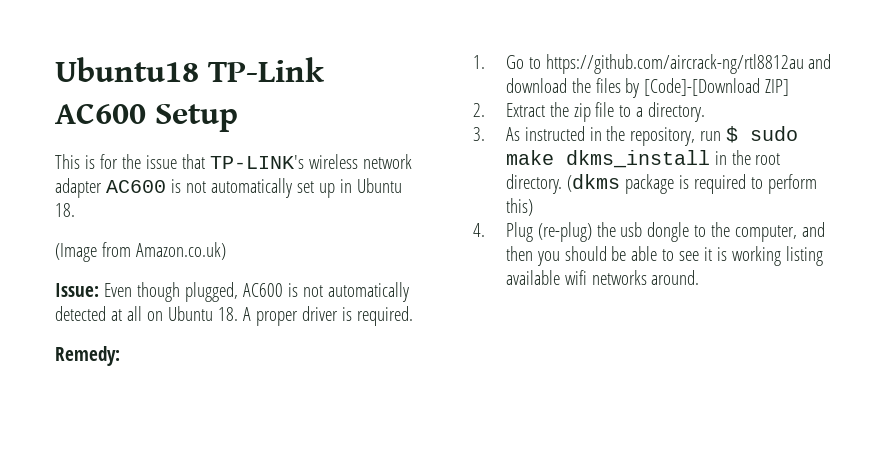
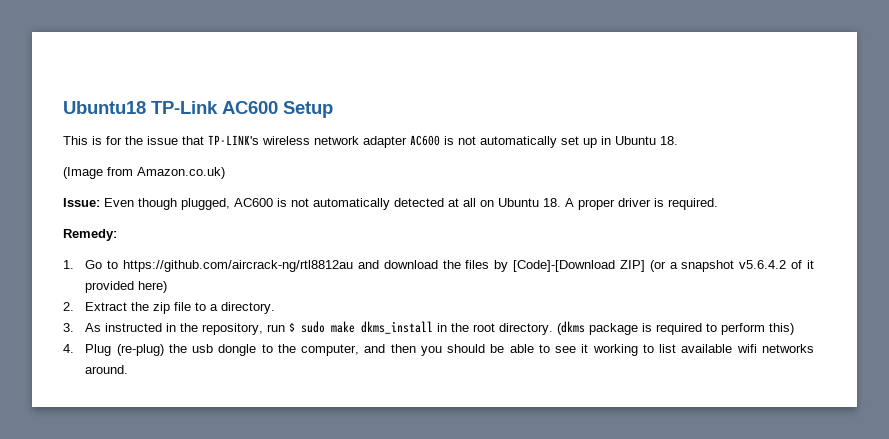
- 1. Go to https://github.com/aircrack-ng/rtl8812au and download the files by [Code]-[Download ZIP]
+ 1. Go to https://github.com/aircrack-ng/rtl8812au and download the files by [Code]-[Download ZIP] (or a snapshot v5.6.4.2 of it provided here)
- 4. Plug (re-plug) the usb dongle to the computer, and then you should be able to see it is working listing available wifi networks around.
+ 4. Plug (re-plug) the usb dongle to the computer, and then you should be able to see it working to list available wifi networks around.

